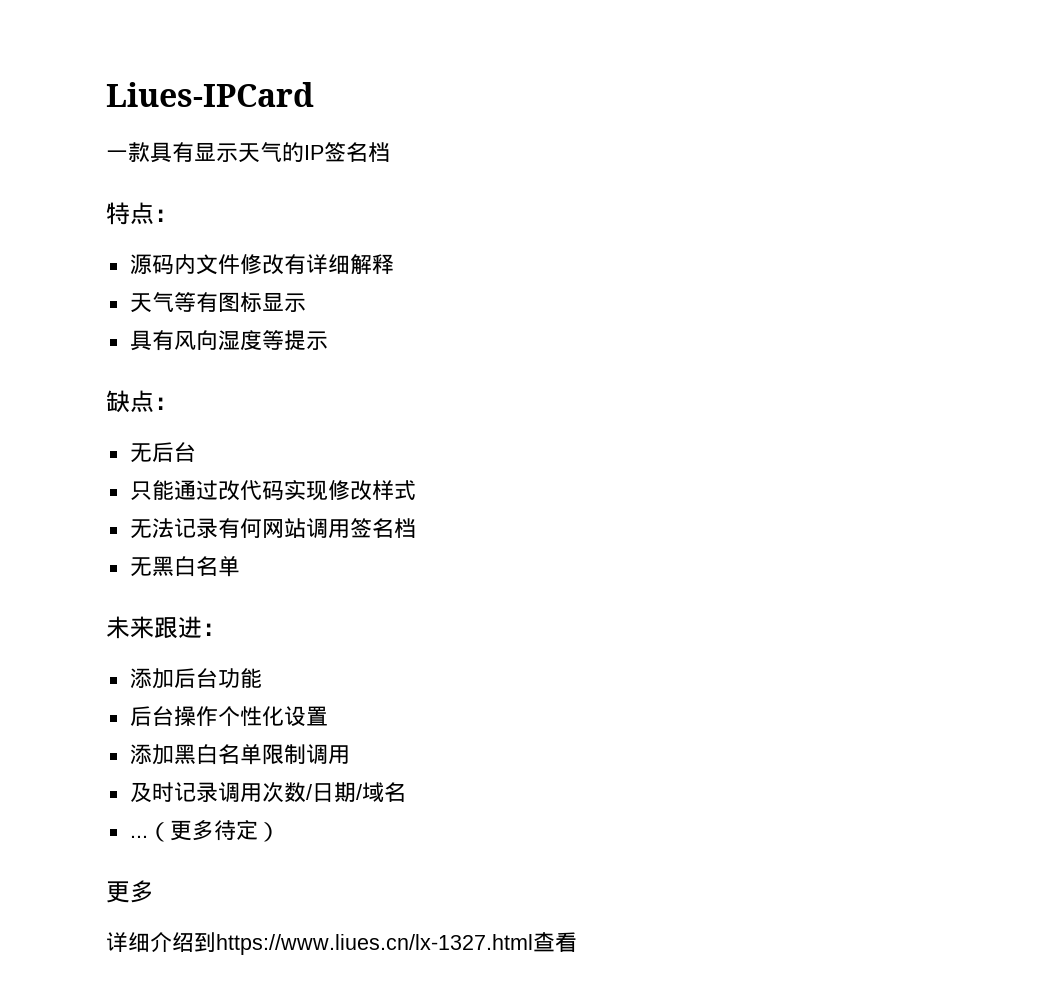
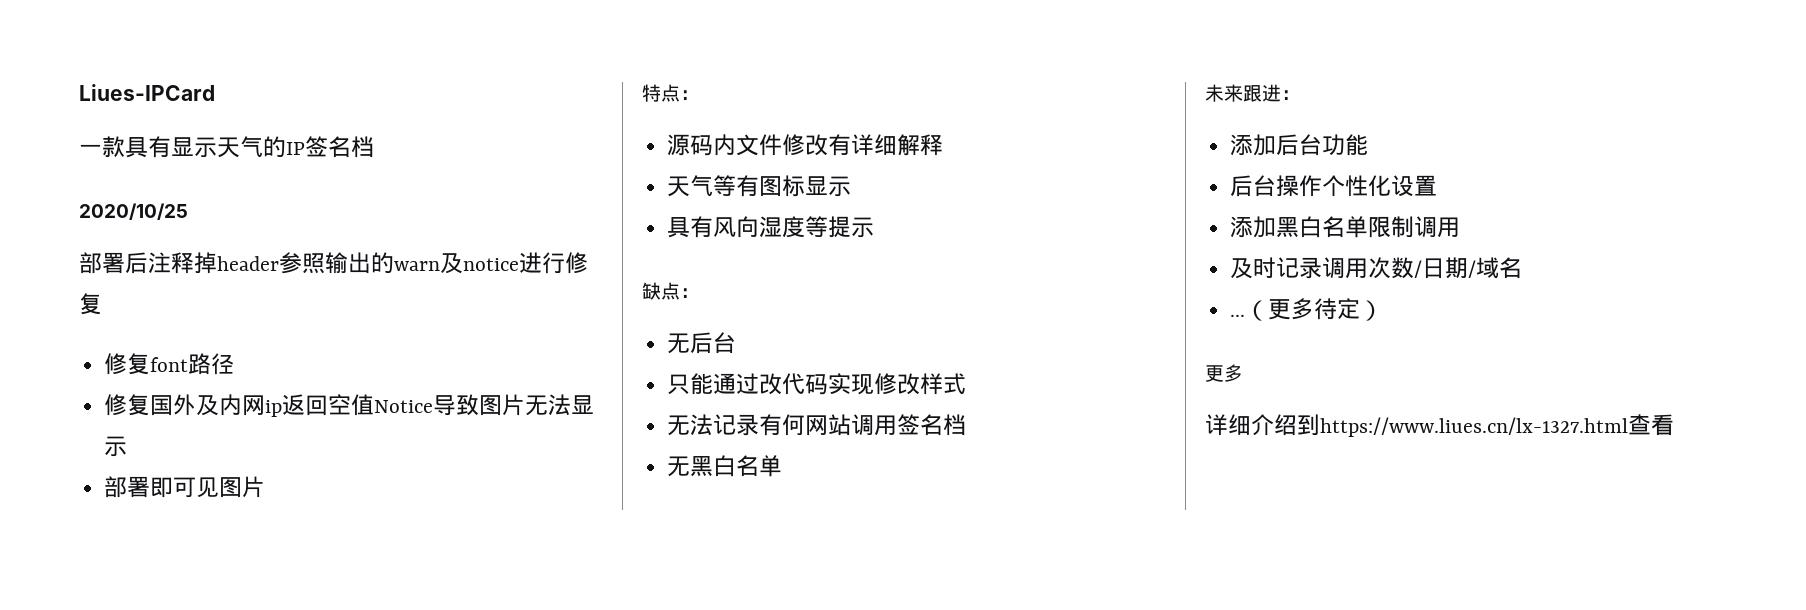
+ 2020/10/25
+ 部署后注释掉header参照输出的warn及notice进行修复
+ 修复font路径
+ 修复国外及内网ip返回空值Notice导致图片无法显示
+ 部署即可见图片

